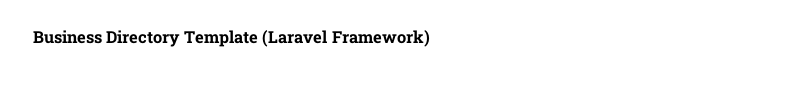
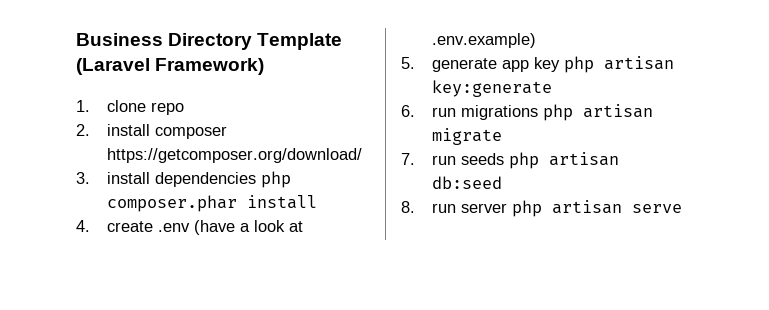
+ 1. clone repo
+ 2. install composer https://getcomposer.org/download/
+ 3. install dependencies php composer.phar install
+ 4. create .env (have a look at .env.example)
+ 5. generate app key php artisan key:generate
+ 6. run migrations php artisan migrate
+ 7. run seeds php artisan db:seed
+ 8. run server php artisan serve

